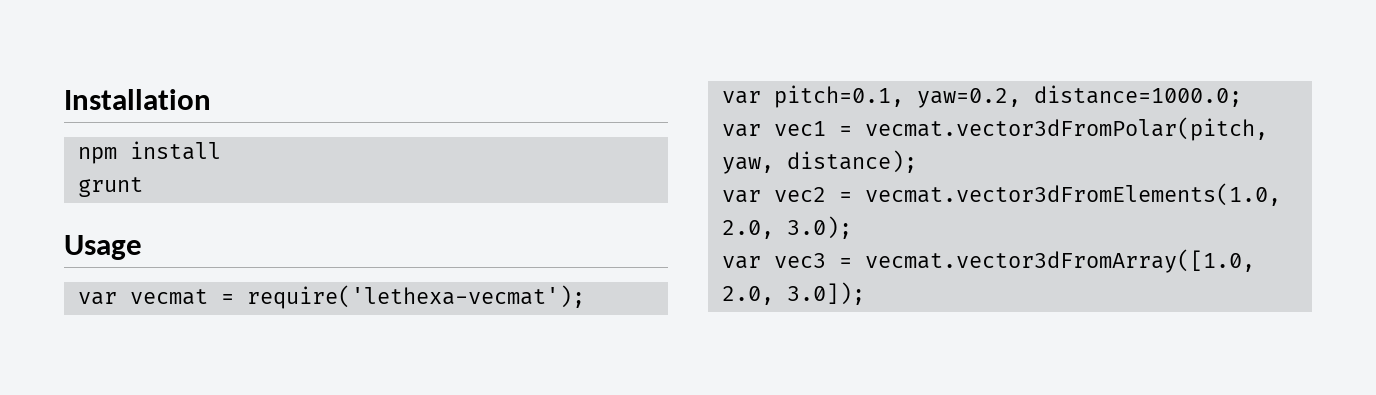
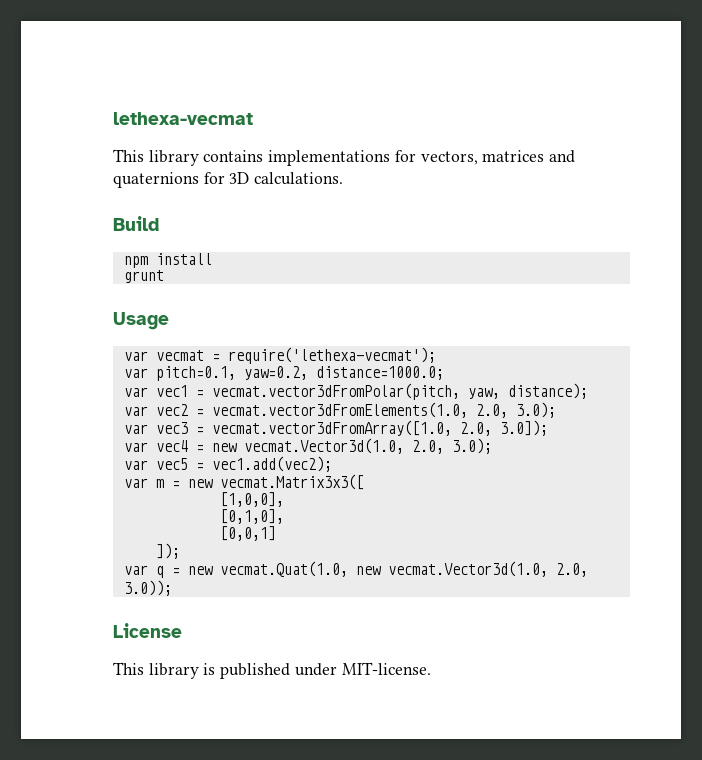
- Installation
+ lethexa-vecmat
+ This library contains implementations for vectors, matrices and quaternions for 3D calculations.
+ Build
+ var vec4 = new vecmat.Vector3d(1.0, 2.0, 3.0);
+ var vec5 = vec1.add(vec2);
+ var m = new vecmat.Matrix3x3([
+ [1,0,0],
+ [0,1,0],
+ [0,0,1]
+ ]);
+ var q = new vecmat.Quat(1.0, new vecmat.Vector3d(1.0, 2.0, 3.0));
+ License
+ This library is published under MIT-license.

